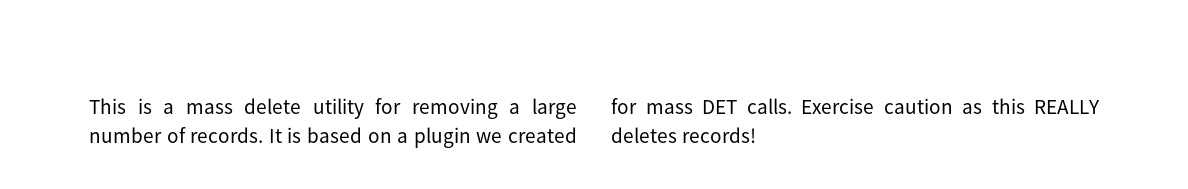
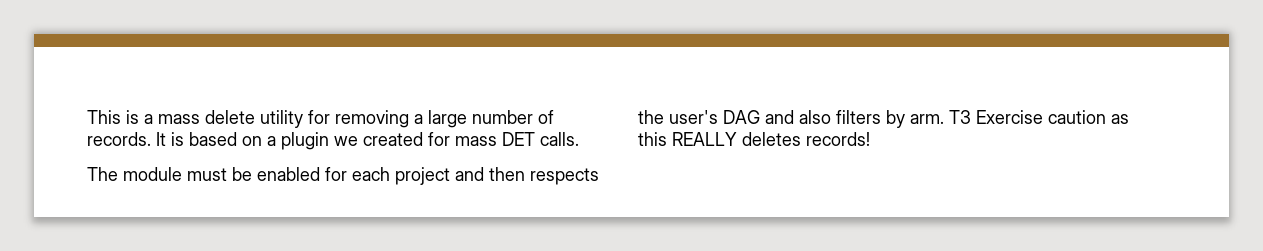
- It is based on a plugin we created for mass DET calls. Exercise caution as this REALLY deletes records!
+ It is based on a plugin we created for mass DET calls.
+ The module must be enabled for each project and then respects the user's DAG and also filters by arm. T3 Exercise caution as this REALLY deletes records!

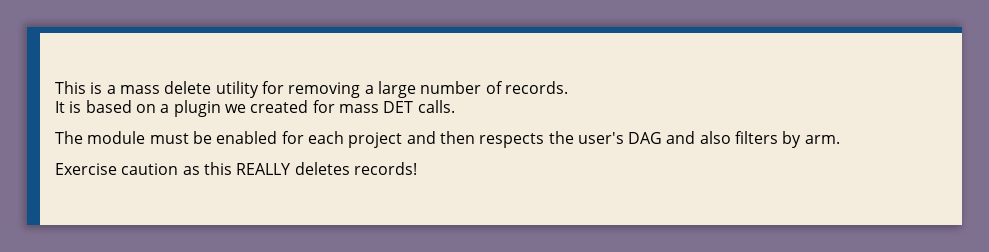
- This is a mass delete utility for removing a large number of records. It is based on a plugin we created for mass DET calls.
+ This is a mass delete utility for removing a large number of records.
+ It is based on a plugin we created for mass DET calls.
- The module must be enabled for each project and then respects the user's DAG and also filters by arm. T3 Exercise caution as this REALLY deletes records!
+ The module must be enabled for each project and then respects the user's DAG and also filters by arm.
+ Exercise caution as this REALLY deletes records!

